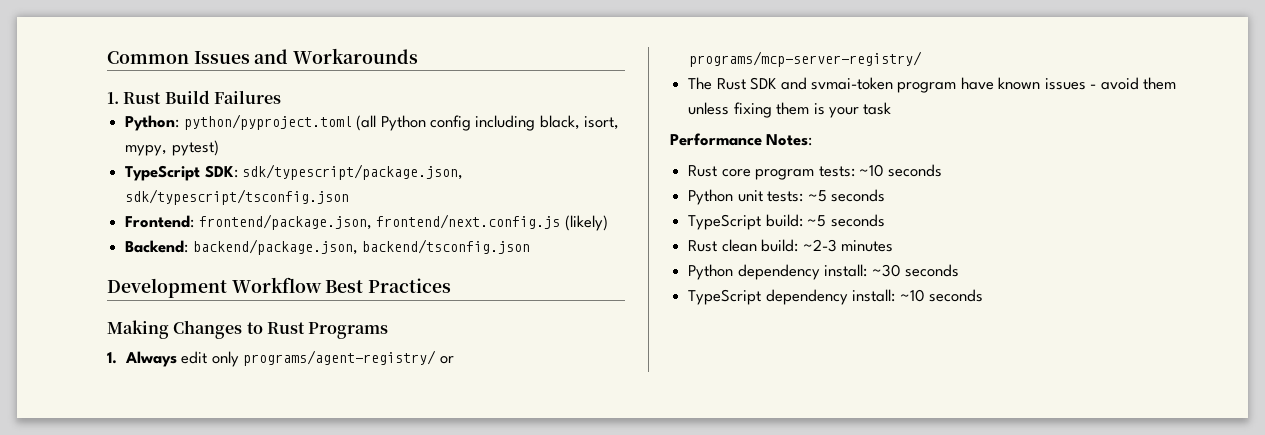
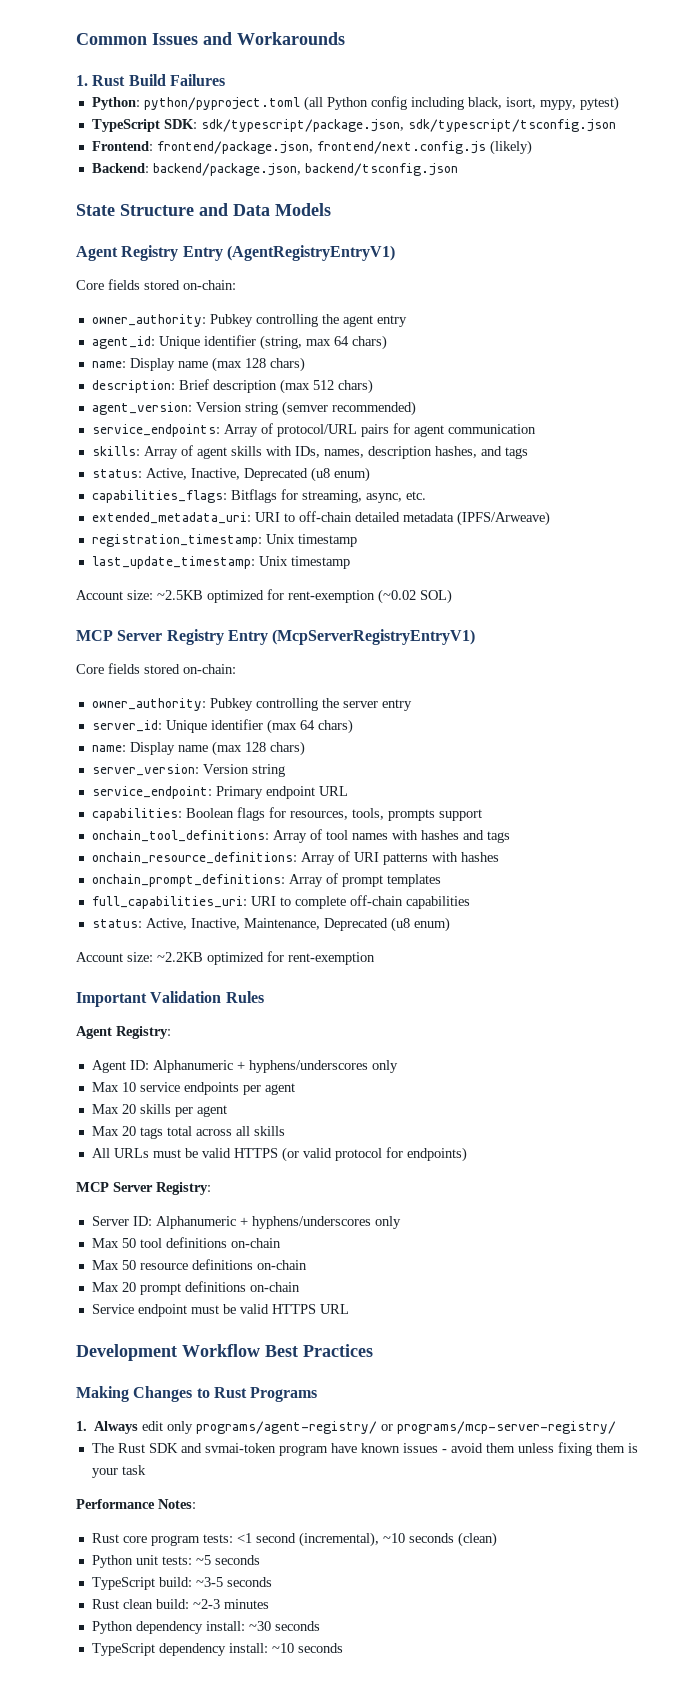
+ State Structure and Data Models
+ Agent Registry Entry (AgentRegistryEntryV1)
+ Core fields stored on-chain:
+ owner_authority: Pubkey controlling the agent entry
+ agent_id: Unique identifier (string, max 64 chars)
+ name: Display name (max 128 chars)
+ description: Brief description (max 512 chars)
+ agent_version: Version string (semver recommended)
+ service_endpoints: Array of protocol/URL pairs for agent communication
+ skills: Array of agent skills with IDs, names, description hashes, and tags
+ status: Active, Inactive, Deprecated (u8 enum)
+ capabilities_flags: Bitflags for streaming, async, etc.
+ extended_metadata_uri: URI to off-chain detailed metadata (IPFS/Arweave)
+ registration_timestamp: Unix timestamp
+ last_update_timestamp: Unix timestamp
+ Account size: ~2.5KB optimized for rent-exemption (~0.02 SOL)
+ MCP Server Registry Entry (McpServerRegistryEntryV1)
+ Core fields stored on-chain:
+ owner_authority: Pubkey controlling the server entry
+ server_id: Unique identifier (max 64 chars)
+ name: Display name (max 128 chars)
+ server_version: Version string
+ service_endpoint: Primary endpoint URL
+ capabilities: Boolean flags for resources, tools, prompts support
+ onchain_tool_definitions: Array of tool names with hashes and tags
+ onchain_resource_definitions: Array of URI patterns with hashes
+ onchain_prompt_definitions: Array of prompt templates
+ full_capabilities_uri: URI to complete off-chain capabilities
+ status: Active, Inactive, Maintenance, Deprecated (u8 enum)
+ Account size: ~2.2KB optimized for rent-exemption
+ Important Validation Rules
+ Agent Registry:
+ Agent ID: Alphanumeric + hyphens/underscores only
+ Max 10 service endpoints per agent
+ Max 20 skills per agent
+ Max 20 tags total across all skills
+ All URLs must be valid HTTPS (or valid protocol for endpoints)
+ MCP Server Registry:
+ Server ID: Alphanumeric + hyphens/underscores only
+ Max 50 tool definitions on-chain
+ Max 50 resource definitions on-chain
+ Max 20 prompt definitions on-chain
+ Service endpoint must be valid HTTPS URL
- Rust core program tests: ~10 seconds
+ Rust core program tests: <1 second (incremental), ~10 seconds (clean)
- TypeScript build: ~5 seconds
+ TypeScript build: ~3-5 seconds

